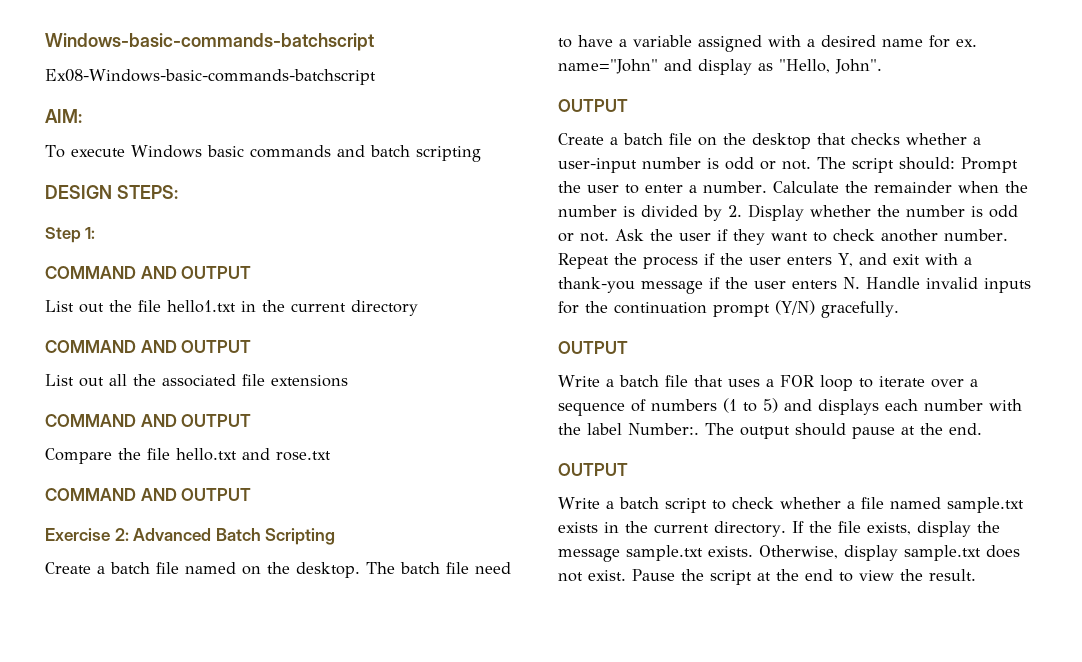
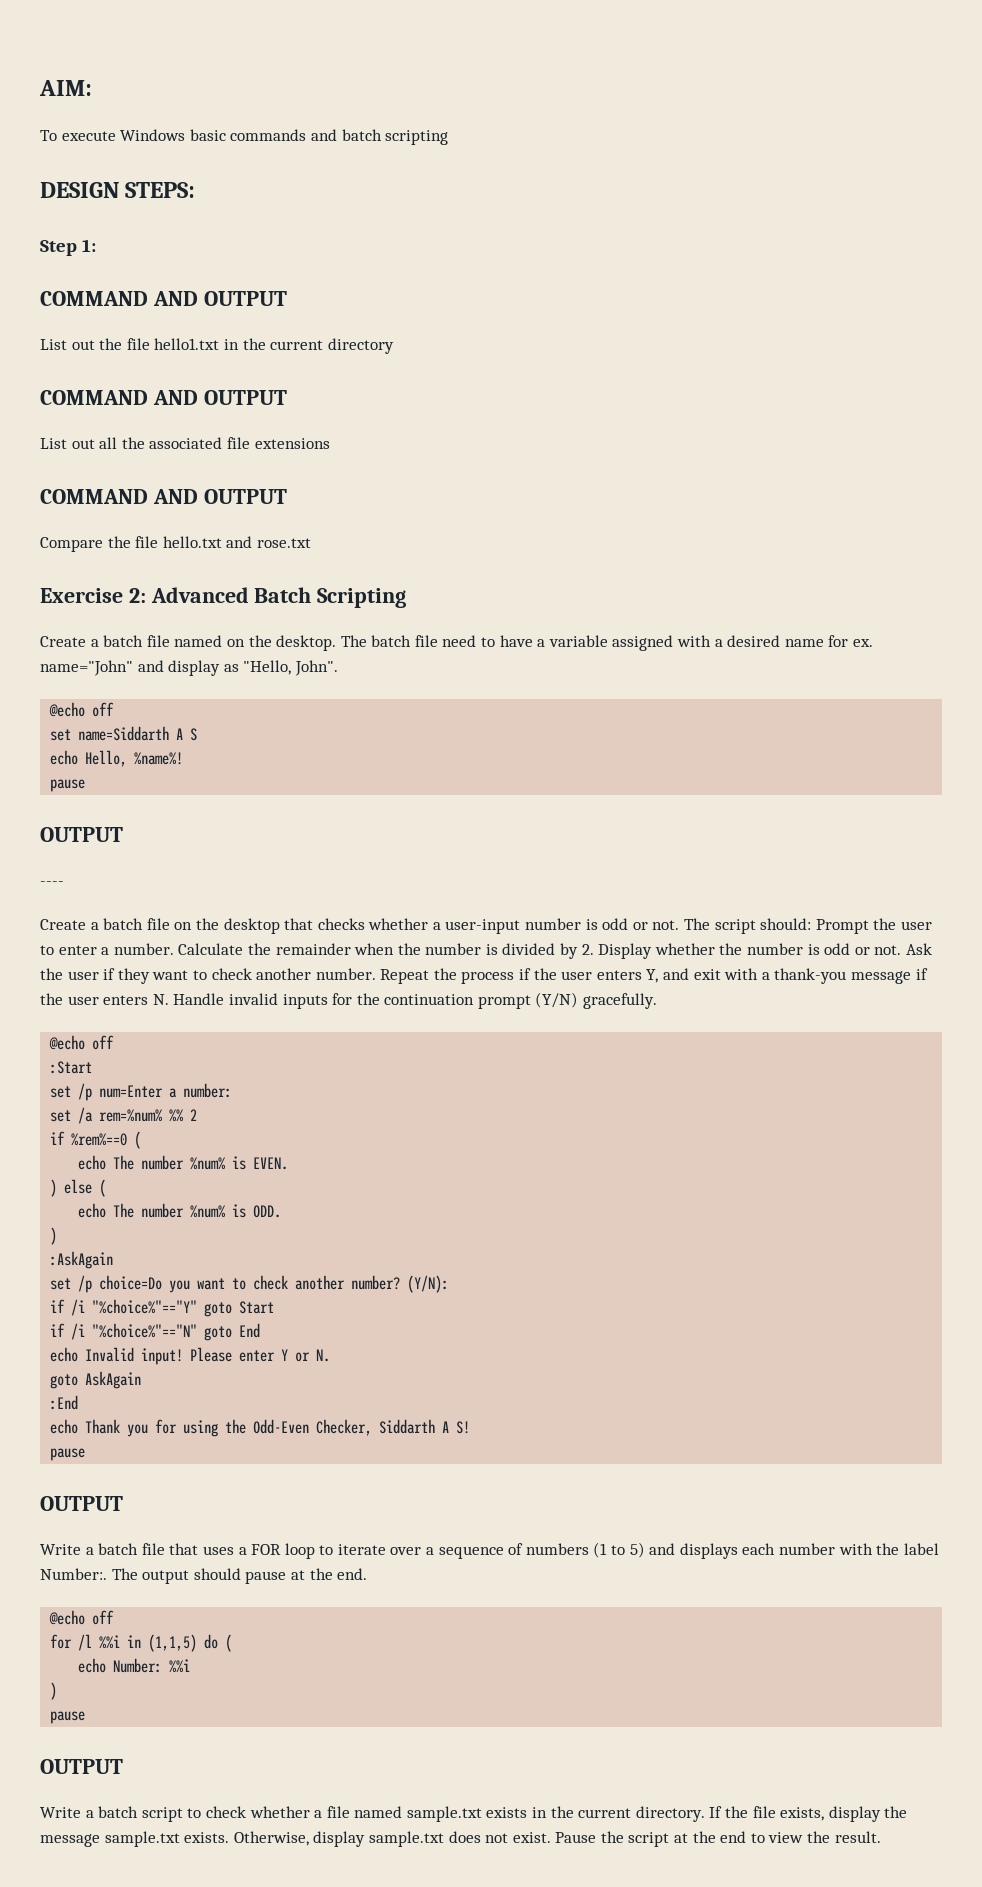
- Windows-basic-commands-batchscript
- Ex08-Windows-basic-commands-batchscript
  Compare the file hello.txt and rose.txt
- COMMAND AND OUTPUT
  The batch file need to have a variable assigned with a desired name for ex. name="John" and display as "Hello, John".
+ @echo off
+ set name=Siddarth A S
+ echo Hello, %name%!
+ pause
  OUTPUT
+ ----
  Repeat the process if the user enters Y, and exit with a thank-you message if the user enters N. Handle invalid inputs for the continuation prompt (Y/N) gracefully.
+ @echo off
+ :Start
+ set /p num=Enter a number:
+ set /a rem=%num% %% 2
+ if %rem%==0 (
+ echo The number %num% is EVEN.
+ ) else (
+ echo The number %num% is ODD.
+ )
+ :AskAgain
+ set /p choice=Do you want to check another number? (Y/N):
+ if /i "%choice%"=="Y" goto Start
+ if /i "%choice%"=="N" goto End
+ echo Invalid input! Please enter Y or N.
+ goto AskAgain
+ :End
+ echo Thank you for using the Odd-Even Checker, Siddarth A S!
+ pause
  The output should pause at the end.
+ @echo off
+ for /l %%i in (1,1,5) do (
+ echo Number: %%i
+ )
+ pause

